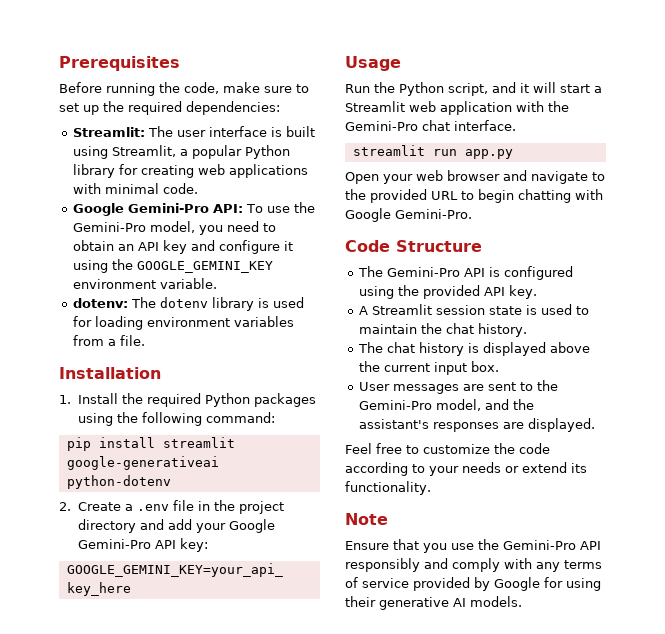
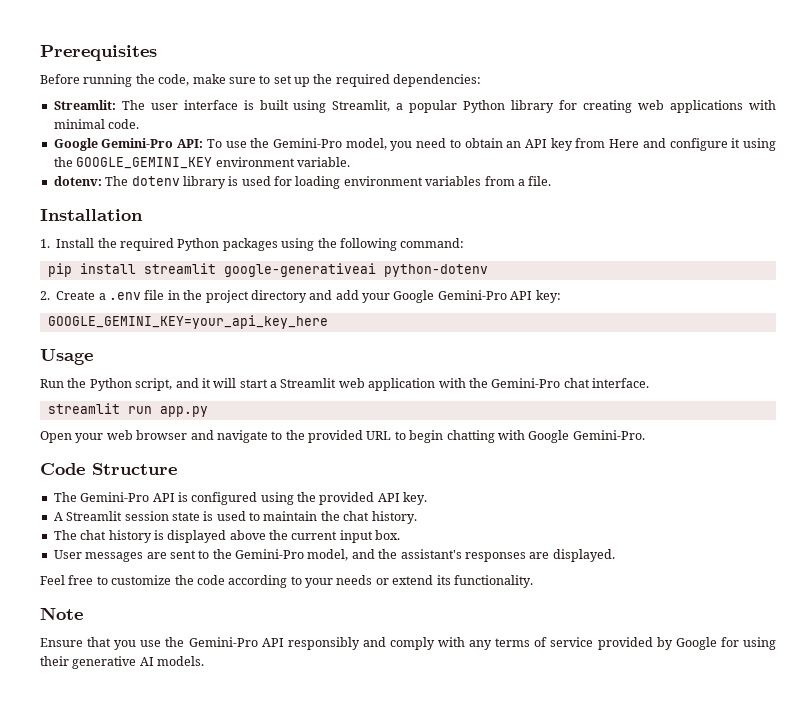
- Google Gemini-Pro API: To use the Gemini-Pro model, you need to obtain an API key and configure it using the GOOGLE_GEMINI_KEY environment variable.
+ Google Gemini-Pro API: To use the Gemini-Pro model, you need to obtain an API key from Here and configure it using the GOOGLE_GEMINI_KEY environment variable.

